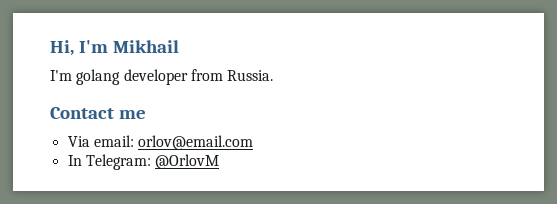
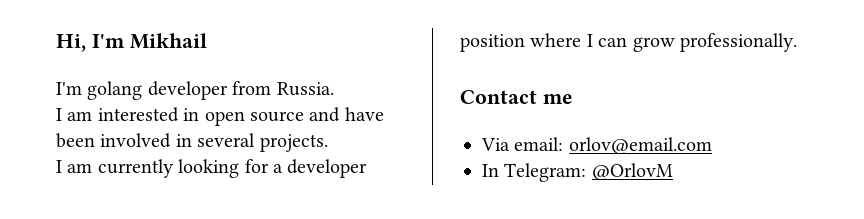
+ I am interested in open source and have been involved in several projects.
+ I am currently looking for a developer position where I can grow professionally.

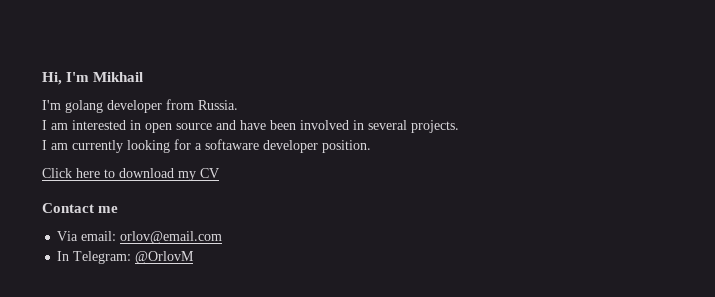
- I am currently looking for a developer position where I can grow professionally.
+ I am currently looking for a softaware developer position.
+ Click here to download my CV

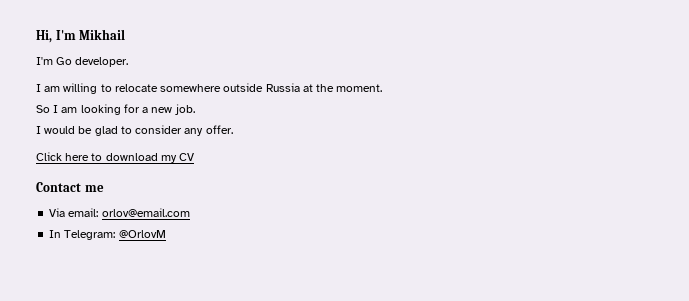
- I'm golang developer from Russia.
- I am interested in open source and have been involved in several projects.
- I am currently looking for a softaware developer position.
+ I'm Go developer.
+ I am willing to relocate somewhere outside Russia at the moment.
+ So I am looking for a new job.
+ I would be glad to consider any offer.

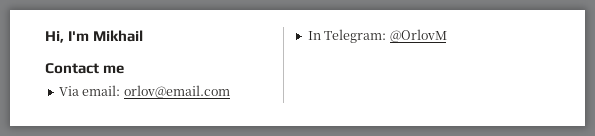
- I'm Go developer.
- I am willing to relocate somewhere outside Russia at the moment.
- So I am looking for a new job.
- I would be glad to consider any offer.
- Click here to download my CV

